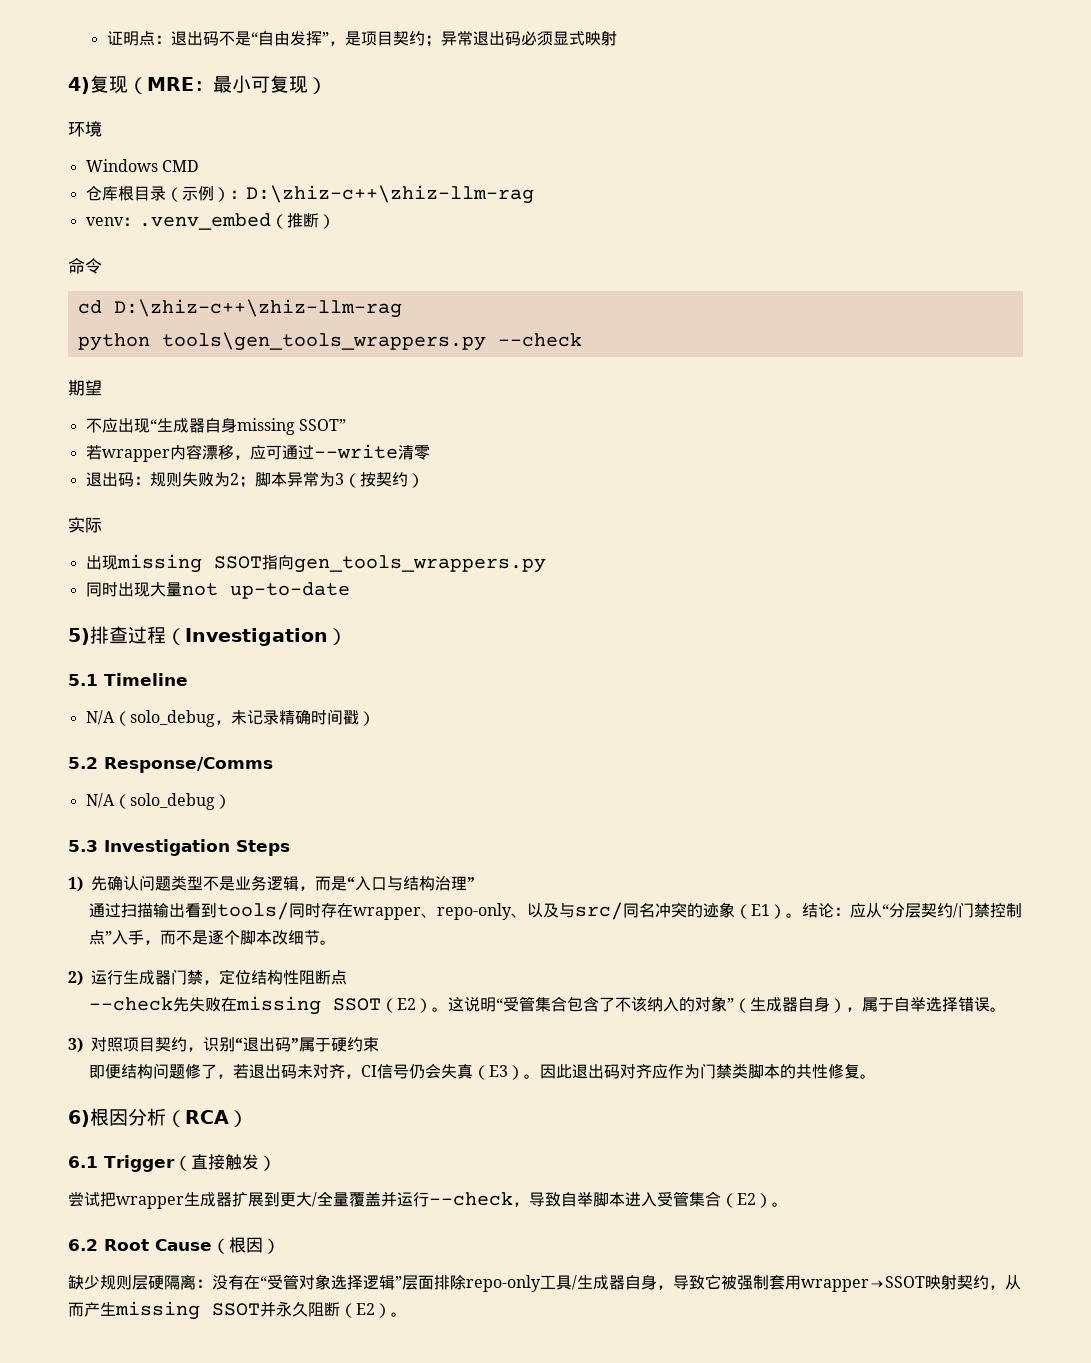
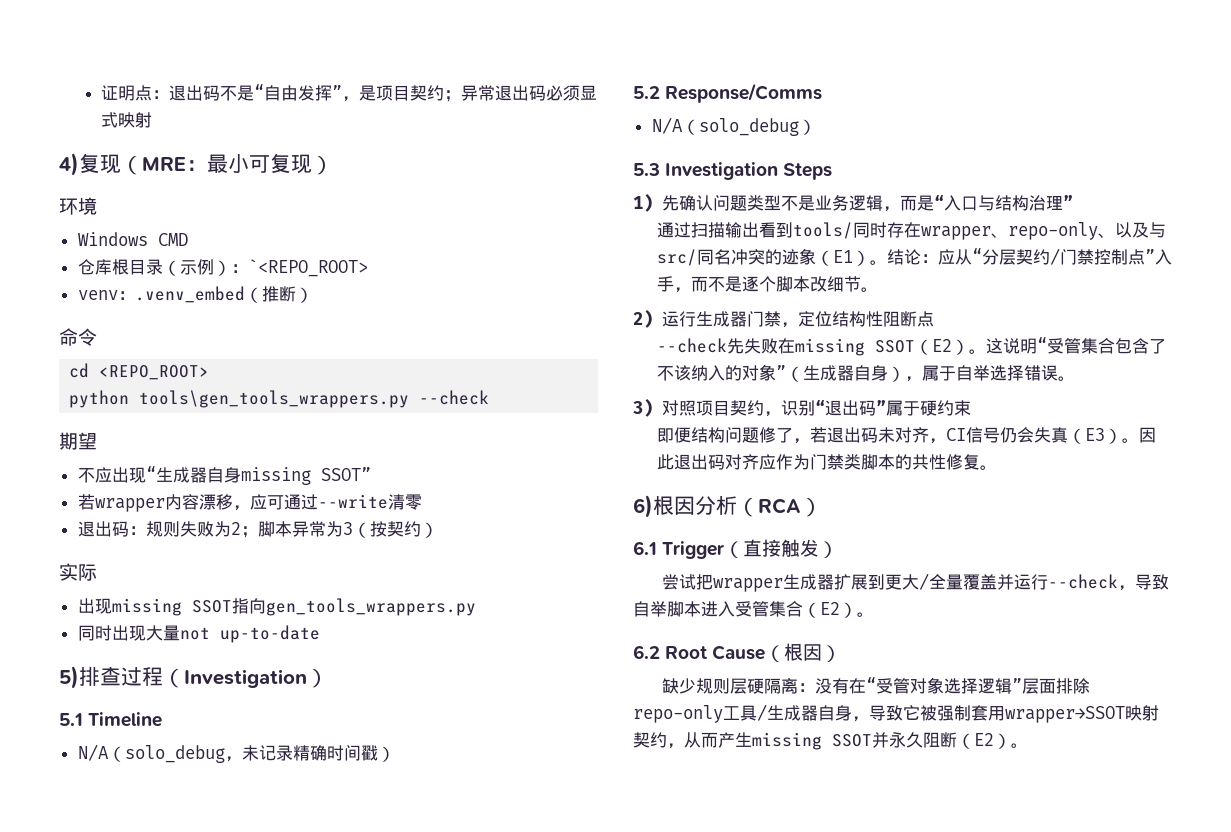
- 仓库根目录（示例）：D:\zhiz-c++\zhiz-llm-rag
+ 仓库根目录（示例）：`<REPO_ROOT>
- cd D:\zhiz-c++\zhiz-llm-rag
+ cd <REPO_ROOT>

